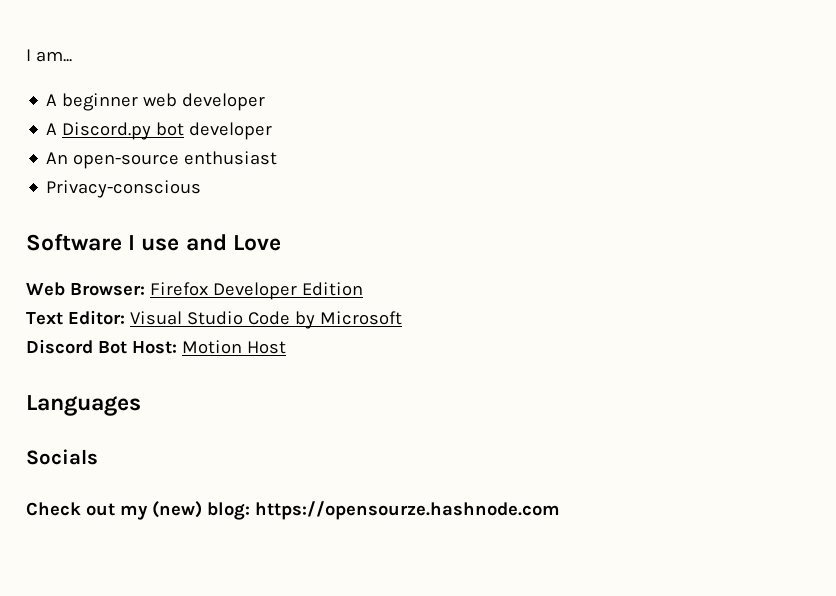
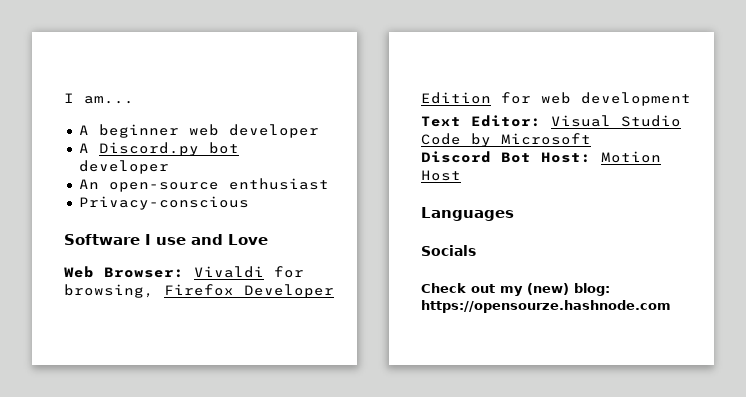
- Web Browser: Firefox Developer Edition
+ Web Browser: Vivaldi for browsing, Firefox Developer Edition for web development

